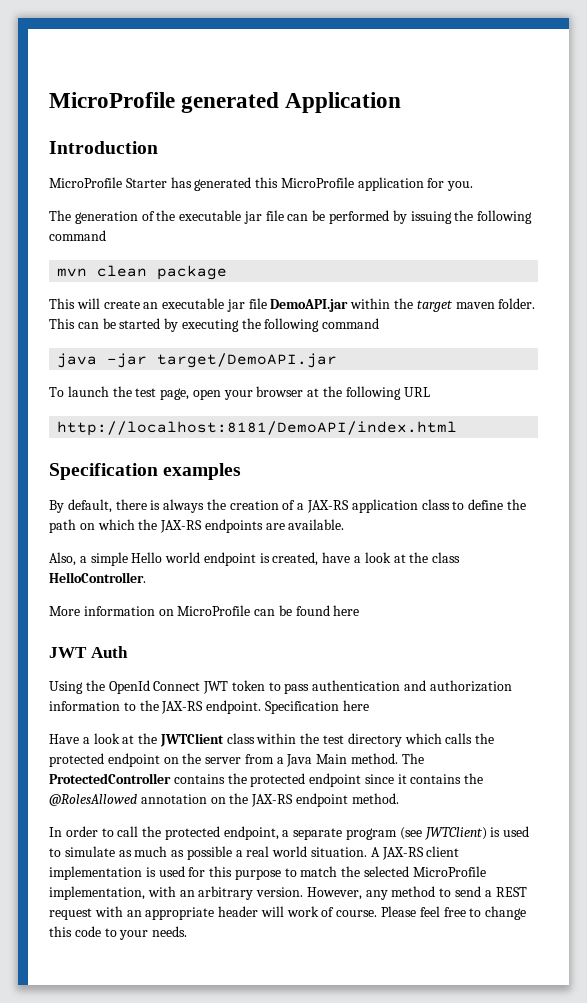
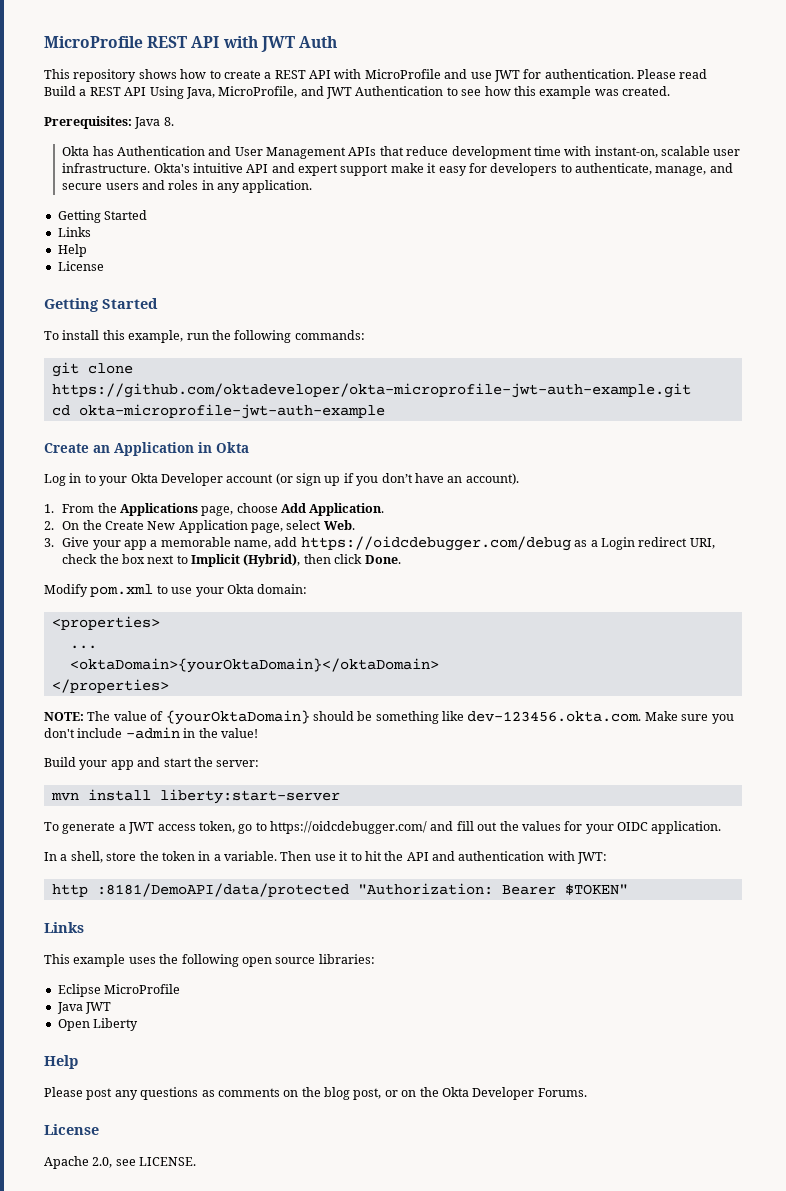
- MicroProfile generated Application
- Introduction
- MicroProfile Starter has generated this MicroProfile application for you.
- The generation of the executable jar file can be performed by issuing the following command
- mvn clean package
- This will create an executable jar file DemoAPI.jar within the target maven folder. This can be started by executing the following command
- java -jar target/DemoAPI.jar
- To launch the test page, open your browser at the following URL
- http://localhost:8181/DemoAPI/index.html
- Specification examples
- By default, there is always the creation of a JAX-RS application class to define the path on which the JAX-RS endpoints are available.
- Also, a simple Hello world endpoint is created, have a look at the class HelloController.
- More information on MicroProfile can be found here
- JWT Auth
- Using the OpenId Connect JWT token to pass authentication and authorization information to the JAX-RS endpoint. Specification here
- Have a look at the JWTClient class within the test directory which calls the protected endpoint on the server from a Java Main method. The ProtectedController contains the protected endpoint since it contains the @RolesAllowed annotation on the JAX-RS endpoint method.
- In order to call the protected endpoint, a separate program (see JWTClient) is used to simulate as much as possible a real world situation. A JAX-RS client implementation is used for this purpose to match the selected MicroProfile implementation, with an arbitrary version. However, any method to send a REST request with an appropriate header will work of course. Please feel free to change this code to your needs.
+ MicroProfile REST API with JWT Auth
+ This repository shows how to create a REST API with MicroProfile and use JWT for authentication. Please read Build a REST API Using Java, MicroProfile, and JWT Authentication to see how this example was created.
+ Prerequisites: Java 8.
+ Okta has Authentication and User Management APIs that reduce development time with instant-on, scalable user infrastructure. Okta's intuitive API and expert support make it easy for developers to authenticate, manage, and secure users and roles in any application.
+ Getting Started
+ Links
+ Help
+ License
+ Getting Started
+ To install this example, run the following commands:
+ git clone https://github.com/oktadeveloper/okta-microprofile-jwt-auth-example.git
+ cd okta-microprofile-jwt-auth-example
+ Create an Application in Okta
+ Log in to your Okta Developer account (or sign up if you don’t have an account).
+ 1. From the Applications page, choose Add Application.
+ 2. On the Create New Application page, select Web.
+ 3. Give your app a memorable name, add https://oidcdebugger.com/debug as a Login redirect URI, check the box next to Implicit (Hybrid), then click Done.
+ Modify pom.xml to use your Okta domain:
+ <properties>
+ ...
+ <oktaDomain>{yourOktaDomain}</oktaDomain>
+ </properties>
+ NOTE: The value of {yourOktaDomain} should be something like dev-123456.okta.com. Make sure you don't include -admin in the value!
+ Build your app and start the server:
+ mvn install liberty:start-server
+ To generate a JWT access token, go to https://oidcdebugger.com/ and fill out the values for your OIDC application.
+ In a shell, store the token in a variable. Then use it to hit the API and authentication with JWT:
+ http :8181/DemoAPI/data/protected "Authorization: Bearer $TOKEN"
+ Links
+ This example uses the following open source libraries:
+ Eclipse MicroProfile
+ Java JWT
+ Open Liberty
+ Help
+ Please post any questions as comments on the blog post, or on the Okta Developer Forums.
+ License
+ Apache 2.0, see LICENSE.

